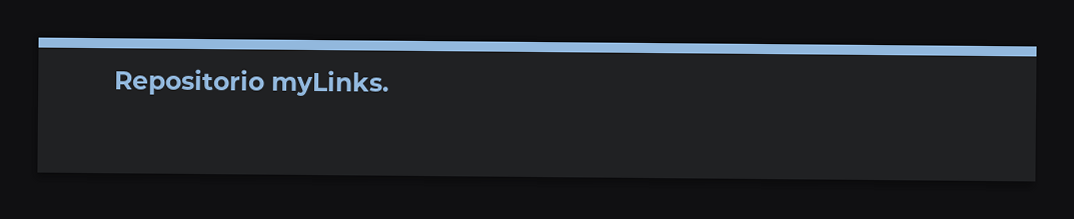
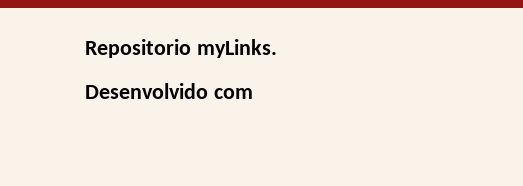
+ Desenvolvido com

